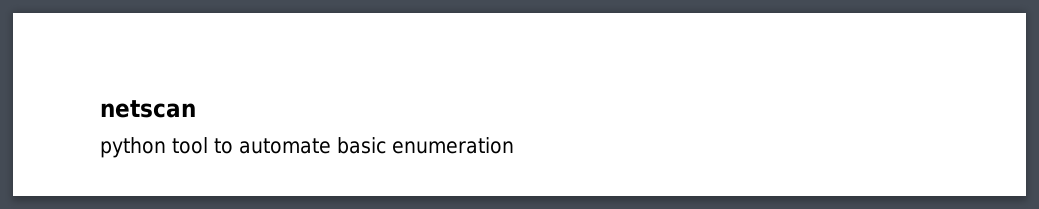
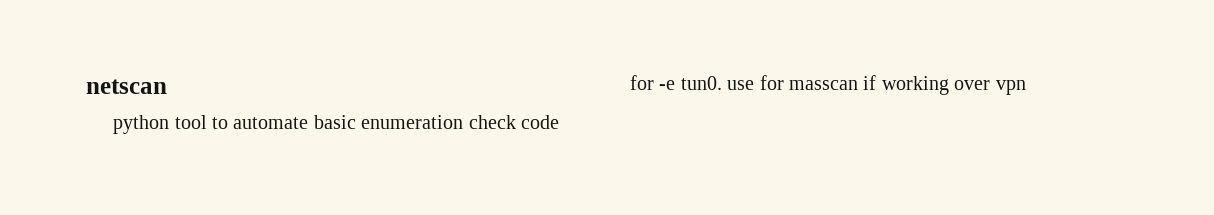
- python tool to automate basic enumeration
+ python tool to automate basic enumeration check code for -e tun0. use for masscan if working over vpn

